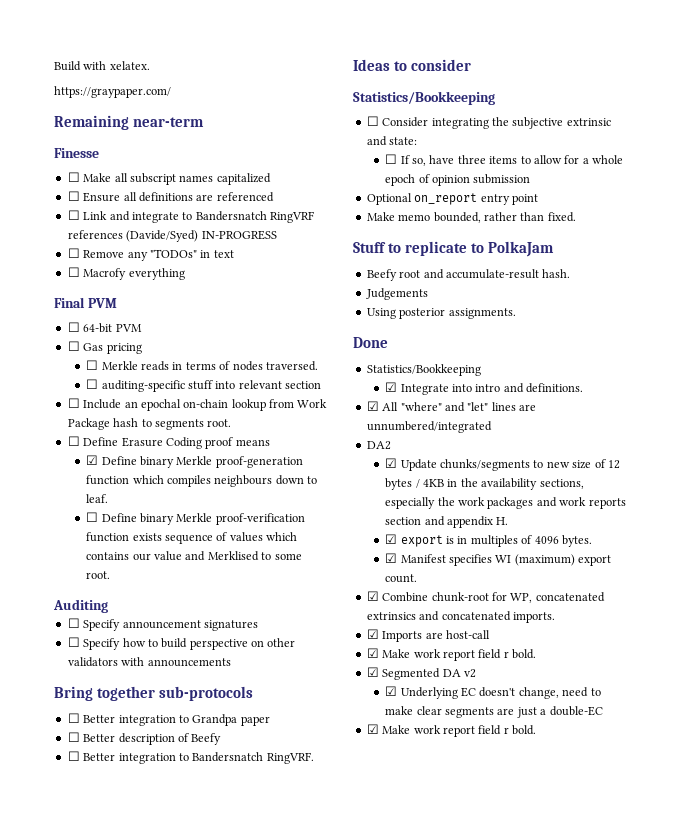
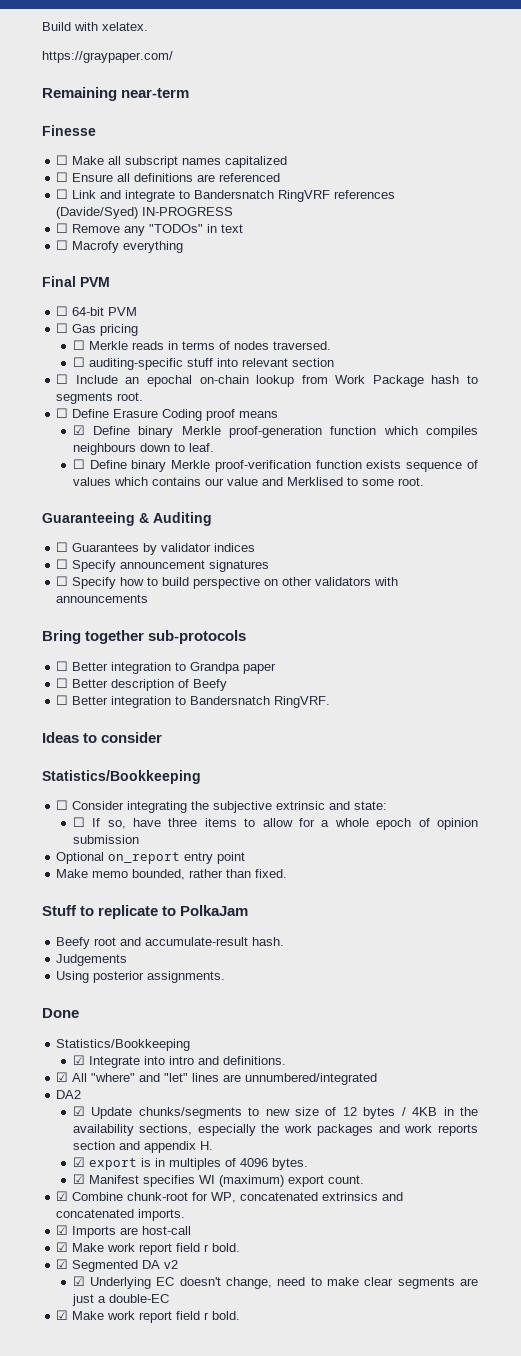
- Auditing
+ Guaranteeing & Auditing
+ ☐ Guarantees by validator indices

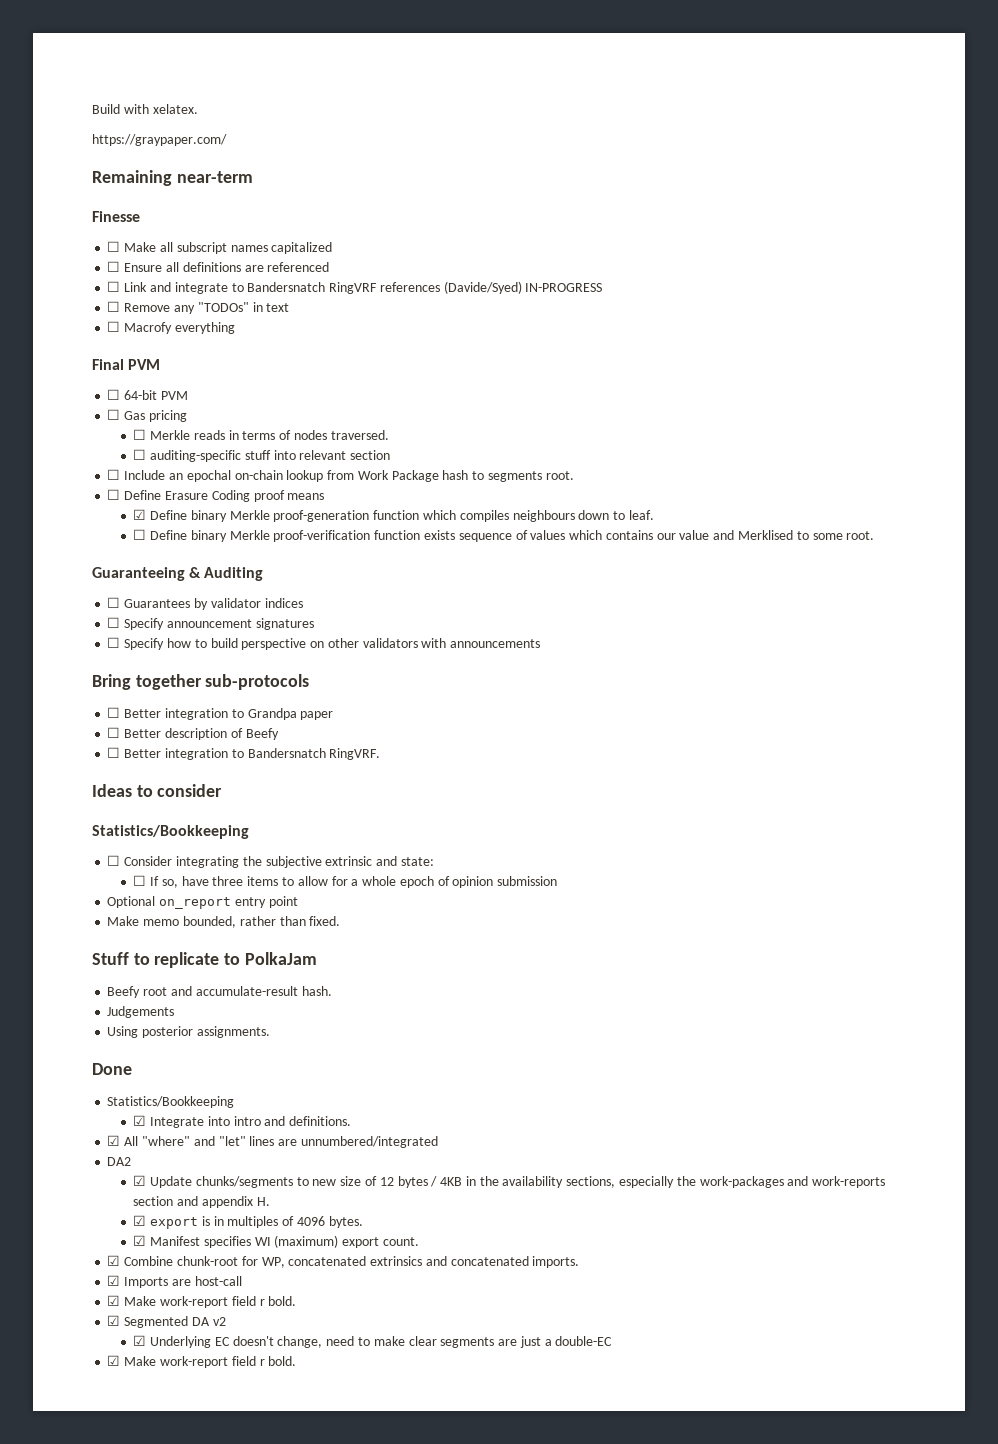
- ☑ Update chunks/segments to new size of 12 bytes / 4KB in the availability sections, especially the work packages and work reports section and appendix H.
+ ☑ Update chunks/segments to new size of 12 bytes / 4KB in the availability sections, especially the work-packages and work-reports section and appendix H.
  ☑ Imports are host-call
- ☑ Make work report field r bold.
+ ☑ Make work-report field r bold.
  ☑ Underlying EC doesn't change, need to make clear segments are just a double-EC
- ☑ Make work report field r bold.
+ ☑ Make work-report field r bold.

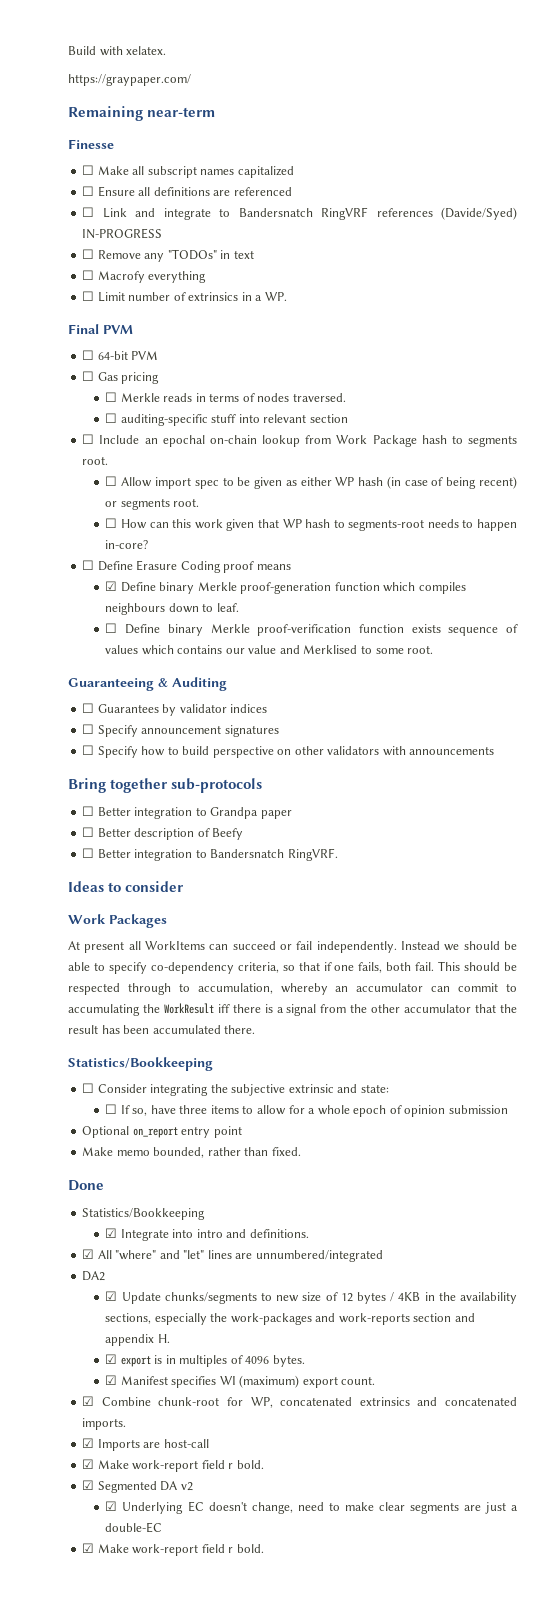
+ ☐ Limit number of extrinsics in a WP.
+ ☐ Allow import spec to be given as either WP hash (in case of being recent) or segments root.
+ ☐ How can this work given that WP hash to segments-root needs to happen in-core?
+ Work Packages
+ At present all WorkItems can succeed or fail independently. Instead we should be able to specify co-dependency criteria, so that if one fails, both fail. This should be respected through to accumulation, whereby an accumulator can commit to accumulating the WorkResult iff there is a signal from the other accumulator that the result has been accumulated there.
- Stuff to replicate to PolkaJam
- Beefy root and accumulate-result hash.
- Judgements
- Using posterior assignments.

